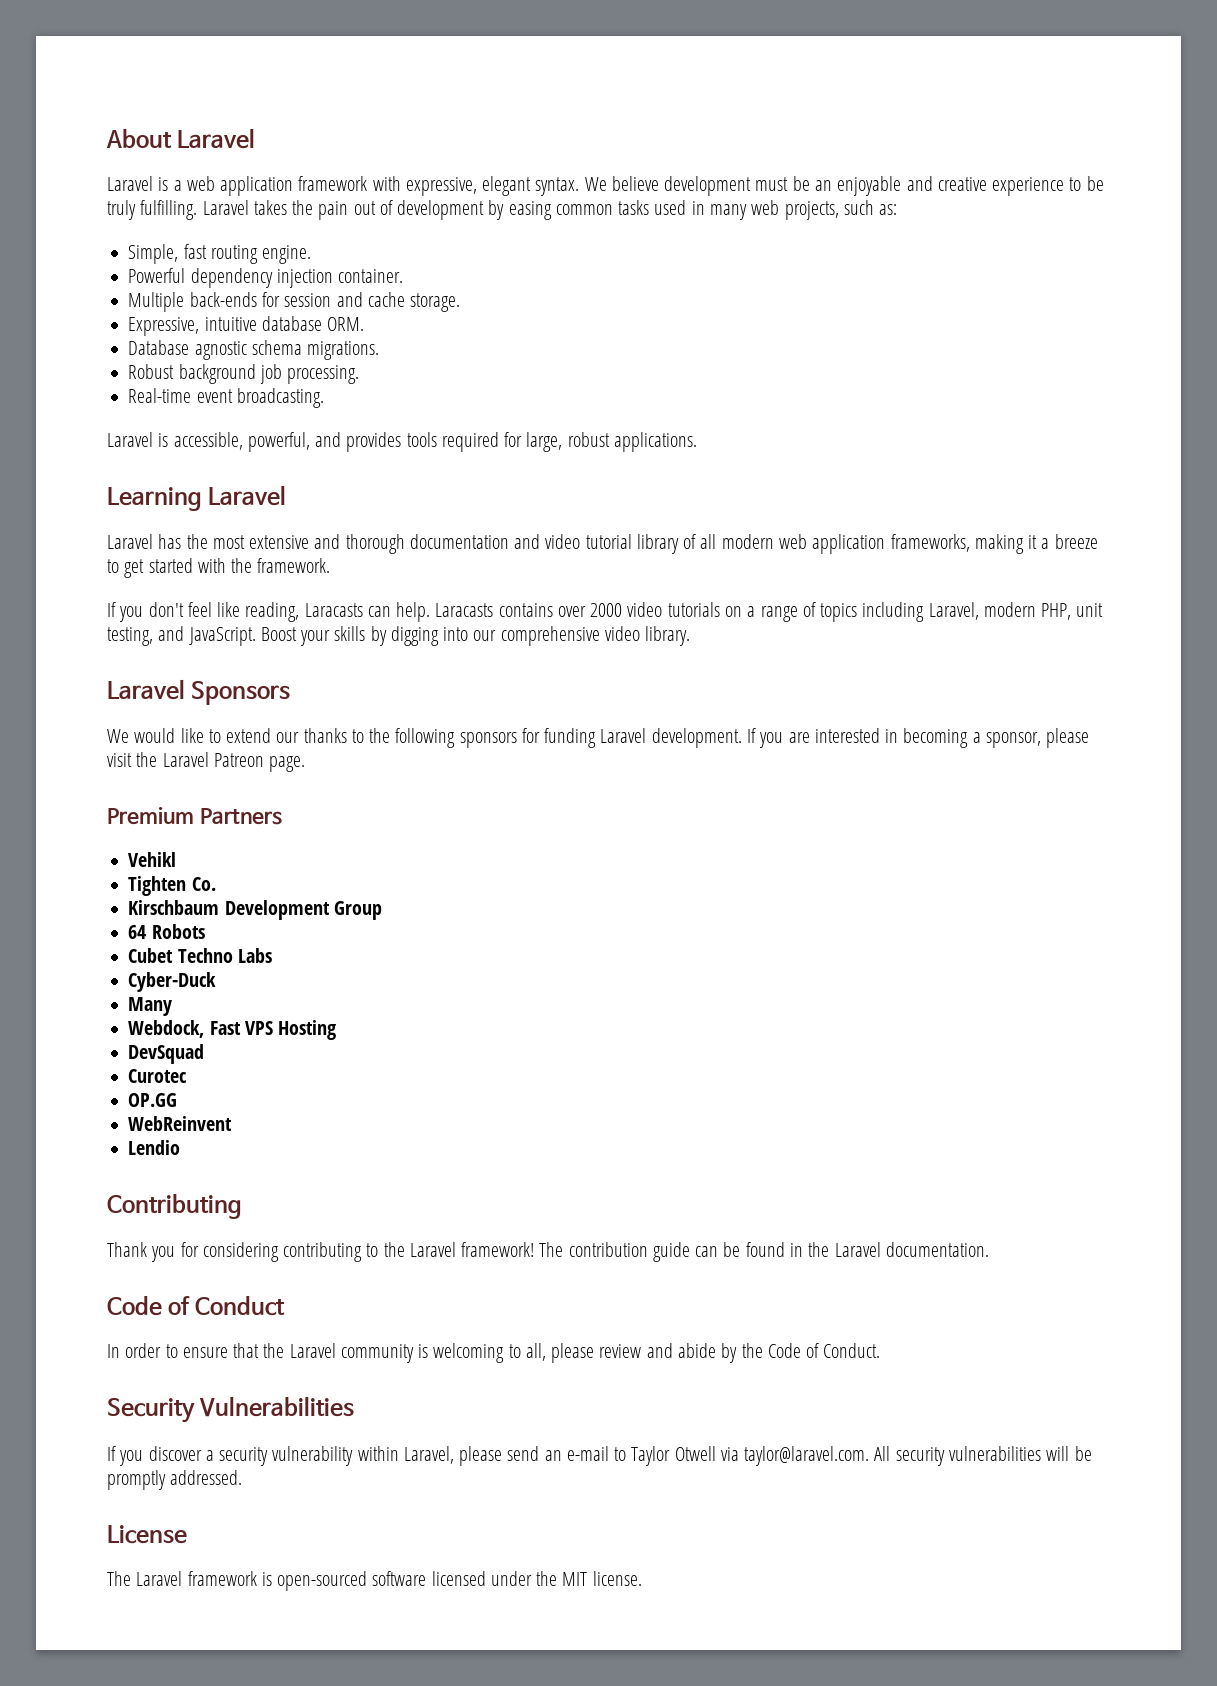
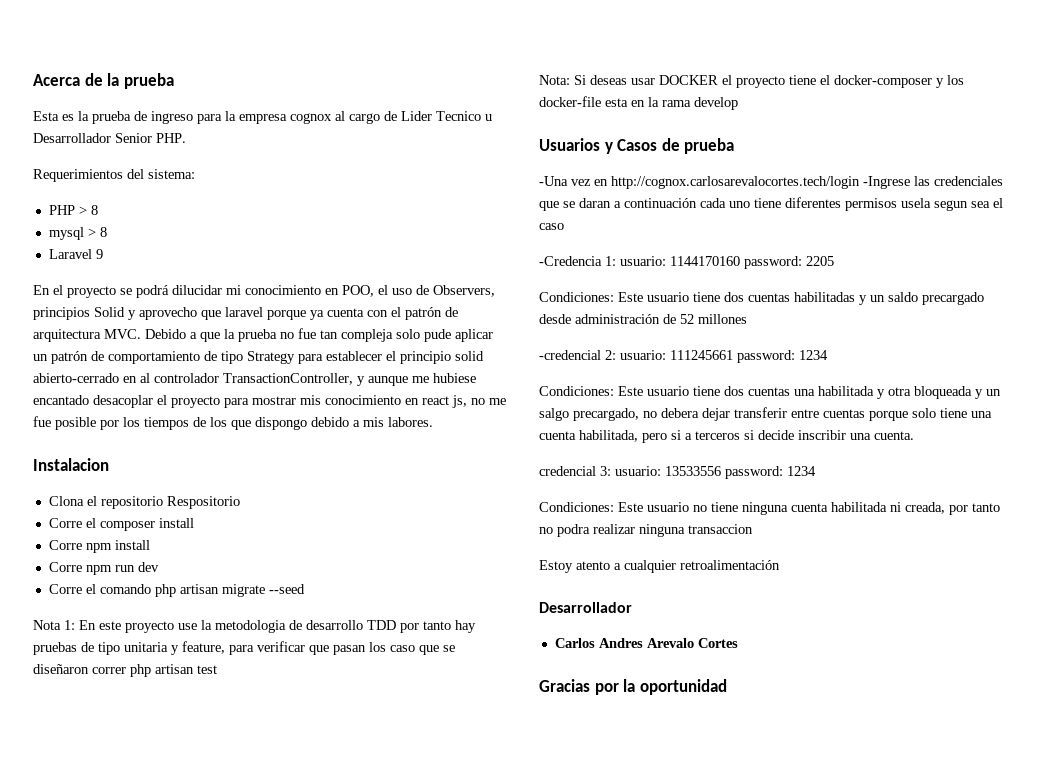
- About Laravel
- Laravel is a web application framework with expressive, elegant syntax. We believe development must be an enjoyable and creative experience to be truly fulfilling. Laravel takes the pain out of development by easing common tasks used in many web projects, such as:
- Simple, fast routing engine.
- Powerful dependency injection container.
- Multiple back-ends for session and cache storage.
- Expressive, intuitive database ORM.
- Database agnostic schema migrations.
- Robust background job processing.
- Real-time event broadcasting.
- Laravel is accessible, powerful, and provides tools required for large, robust applications.
- Learning Laravel
- Laravel has the most extensive and thorough documentation and video tutorial library of all modern web application frameworks, making it a breeze to get started with the framework.
- If you don't feel like reading, Laracasts can help. Laracasts contains over 2000 video tutorials on a range of topics including Laravel, modern PHP, unit testing, and JavaScript. Boost your skills by digging into our comprehensive video library.
- Laravel Sponsors
- We would like to extend our thanks to the following sponsors for funding Laravel development. If you are interested in becoming a sponsor, please visit the Laravel Patreon page.
- Premium Partners
- Vehikl
- Tighten Co.
- Kirschbaum Development Group
- 64 Robots
- Cubet Techno Labs
- Cyber-Duck
- Many
- Webdock, Fast VPS Hosting
- DevSquad
- Curotec
- OP.GG
- WebReinvent
- Lendio
- Contributing
- Thank you for considering contributing to the Laravel framework! The contribution guide can be found in the Laravel documentation.
- Code of Conduct
- In order to ensure that the Laravel community is welcoming to all, please review and abide by the Code of Conduct.
- Security Vulnerabilities
- If you discover a security vulnerability within Laravel, please send an e-mail to Taylor Otwell via taylor@laravel.com. All security vulnerabilities will be promptly addressed.
- License
- The Laravel framework is open-sourced software licensed under the MIT license.
+ Acerca de la prueba
+ Esta es la prueba de ingreso para la empresa cognox al cargo de Lider Tecnico u Desarrollador Senior PHP.
+ Requerimientos del sistema:
+ PHP > 8
+ mysql > 8
+ Laravel 9
+ En el proyecto se podrá dilucidar mi conocimiento en POO, el uso de Observers, principios Solid y aprovecho que laravel porque ya cuenta con el patrón de arquitectura MVC. Debido a que la prueba no fue tan compleja solo pude aplicar un patrón de comportamiento de tipo Strategy para establecer el principio solid abierto-cerrado en al controlador TransactionController, y aunque me hubiese encantado desacoplar el proyecto para mostrar mis conocimiento en react js, no me fue posible por los tiempos de los que dispongo debido a mis labores.
+ Instalacion
+ Clona el repositorio Respositorio
+ Corre el composer install
+ Corre npm install
+ Corre npm run dev
+ Corre el comando php artisan migrate --seed
+ Nota 1: En este proyecto use la metodologia de desarrollo TDD por tanto hay pruebas de tipo unitaria y feature, para verificar que pasan los caso que se diseñaron correr php artisan test
+ Nota: Si deseas usar DOCKER el proyecto tiene el docker-composer y los docker-file esta en la rama develop
+ Usuarios y Casos de prueba
+ -Una vez en http://cognox.carlosarevalocortes.tech/login -Ingrese las credenciales que se daran a continuación cada uno tiene diferentes permisos usela segun sea el caso
+ -Credencia 1: usuario: 1144170160 password: 2205
+ Condiciones: Este usuario tiene dos cuentas habilitadas y un saldo precargado desde administración de 52 millones
+ -credencial 2: usuario: 111245661 password: 1234
+ Condiciones: Este usuario tiene dos cuentas una habilitada y otra bloqueada y un salgo precargado, no debera dejar transferir entre cuentas porque solo tiene una cuenta habilitada, pero si a terceros si decide inscribir una cuenta.
+ credencial 3: usuario: 13533556 password: 1234
+ Condiciones: Este usuario no tiene ninguna cuenta habilitada ni creada, por tanto no podra realizar ninguna transaccion
+ Estoy atento a cualquier retroalimentación
+ Desarrollador
+ Carlos Andres Arevalo Cortes
+ Gracias por la oportunidad

